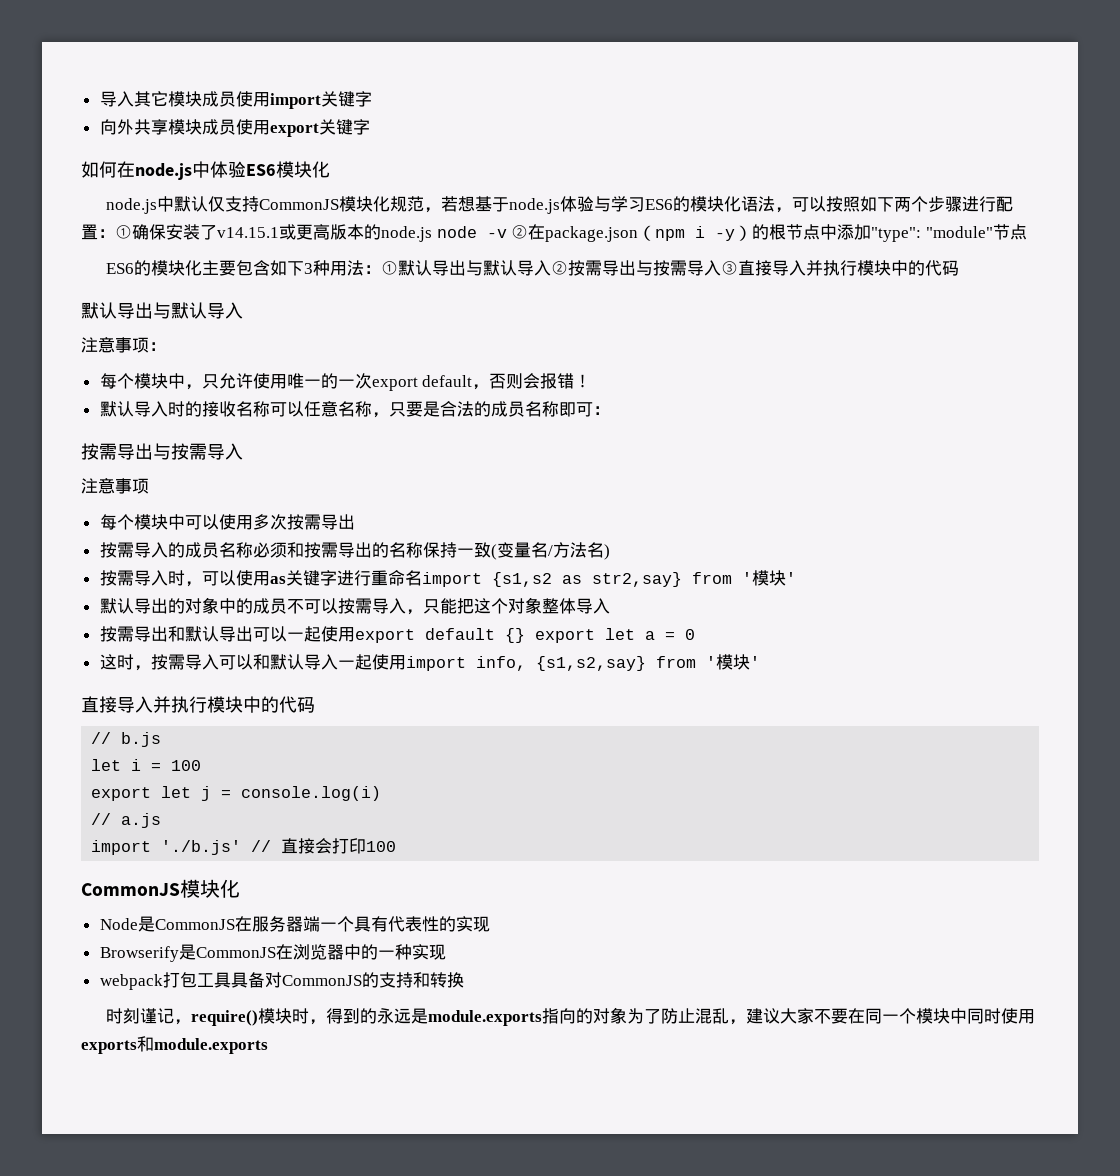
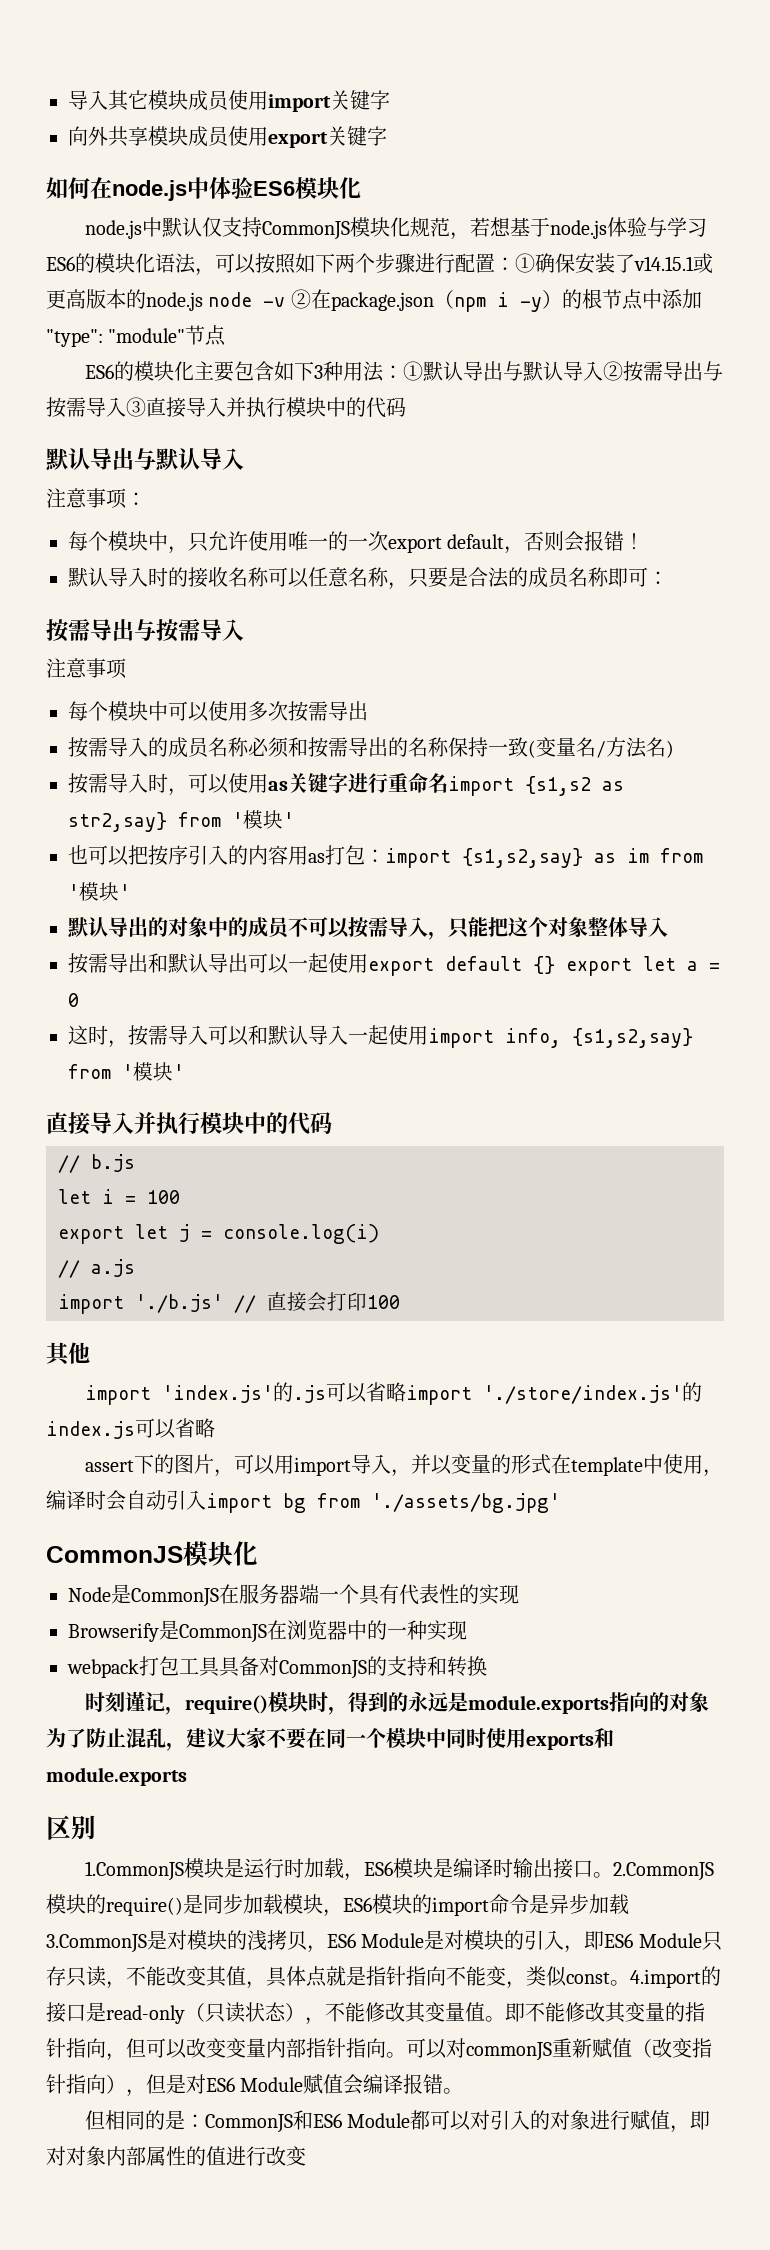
+ 也可以把按序引入的内容用as打包：import {s1,s2,say} as im from '模块'
+ 其他
+ import 'index.js'的.js可以省略import './store/index.js'的index.js可以省略
+ assert下的图片，可以用import导入，并以变量的形式在template中使用，编译时会自动引入import bg from './assets/bg.jpg'
+ 区别
+ 1.CommonJS模块是运行时加载，ES6模块是编译时输出接口。2.CommonJS模块的require()是同步加载模块，ES6模块的import命令是异步加载3.CommonJS是对模块的浅拷贝，ES6 Module是对模块的引入，即ES6 Module只存只读，不能改变其值，具体点就是指针指向不能变，类似const。4.import的接口是read-only（只读状态），不能修改其变量值。即不能修改其变量的指针指向，但可以改变变量内部指针指向。可以对commonJS重新赋值（改变指针指向），但是对ES6 Module赋值会编译报错。
+ 但相同的是：CommonJS和ES6 Module都可以对引⼊的对象进⾏赋值，即对对象内部属性的值进⾏改变

